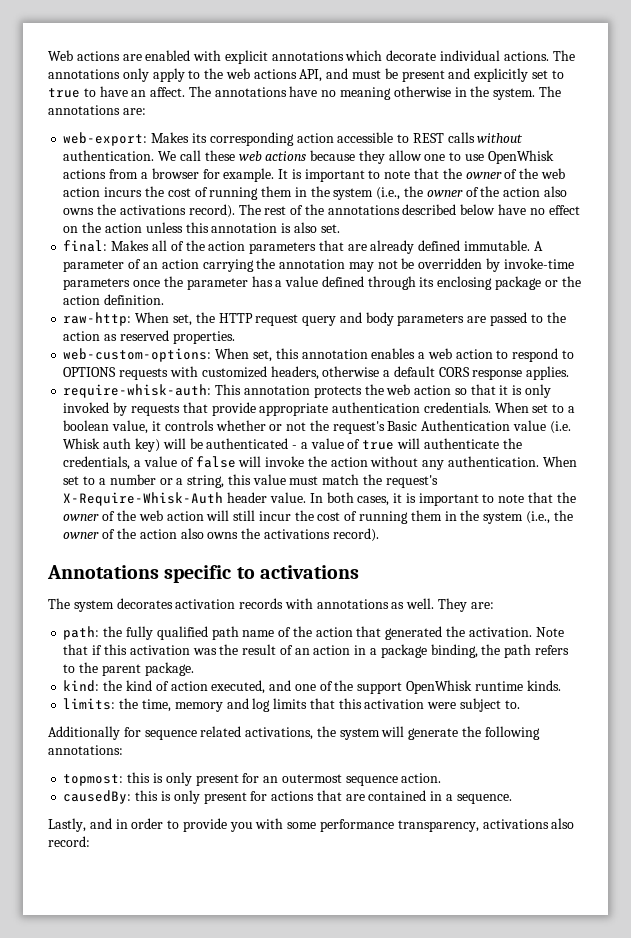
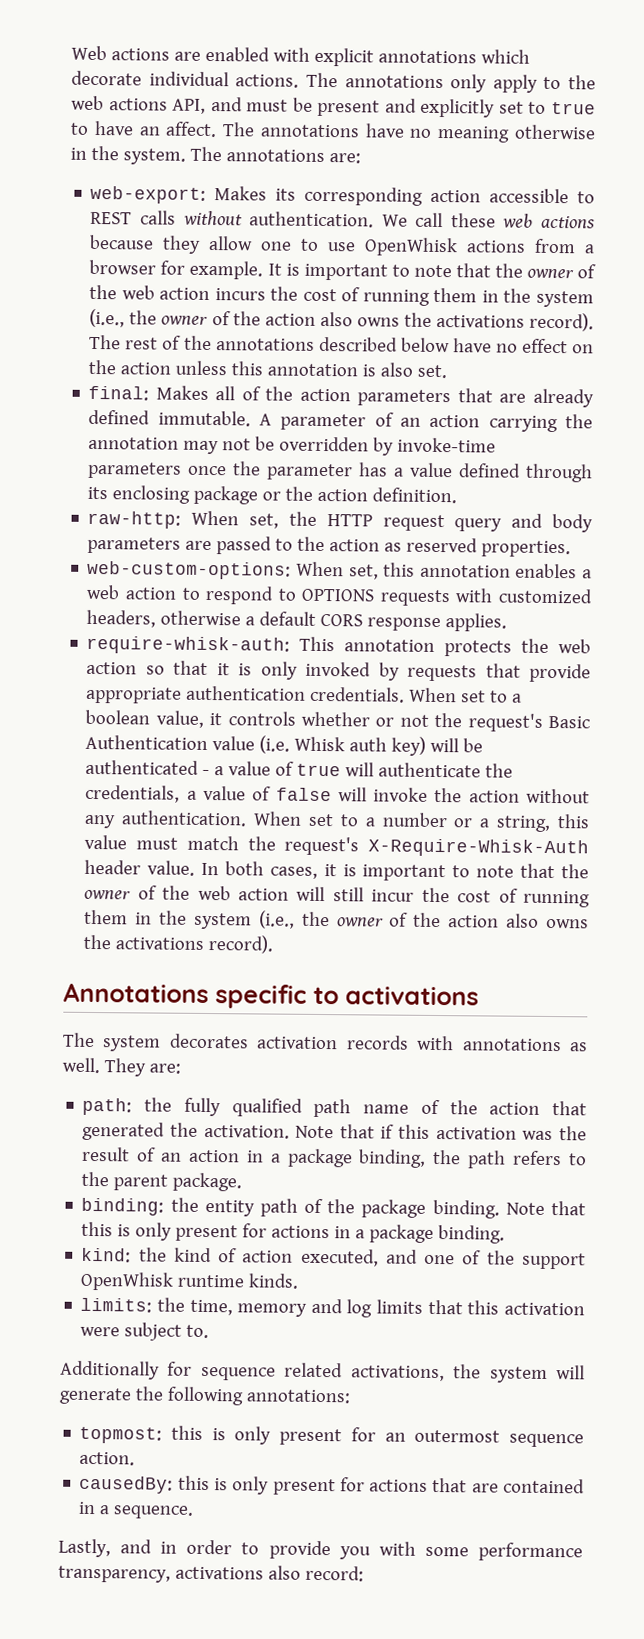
+ binding: the entity path of the package binding. Note that this is only present for actions in a package binding.

